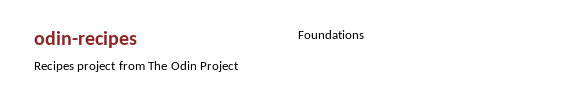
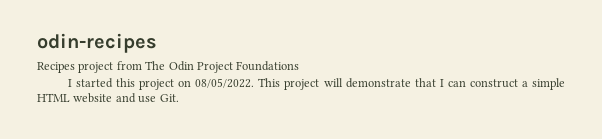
+ I started this project on 08/05/2022. This project will demonstrate that I can construct a simple HTML website and use Git.

